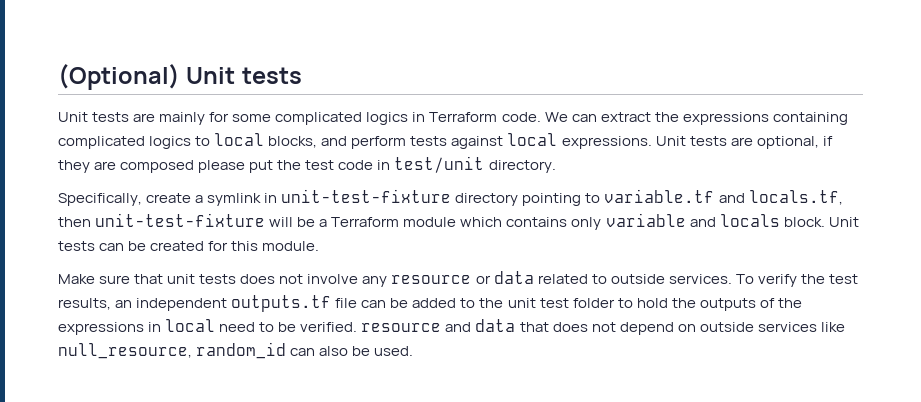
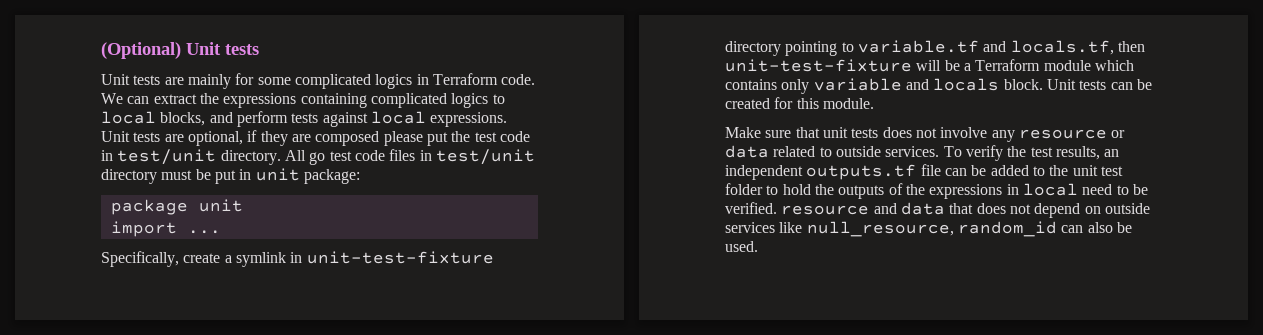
+ All go test code files in test/unit directory must be put in unit package:
+ package unit
+ import ...

